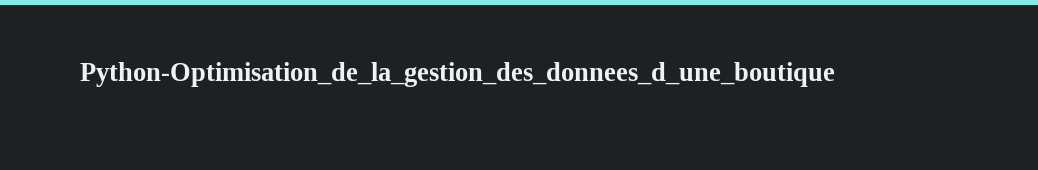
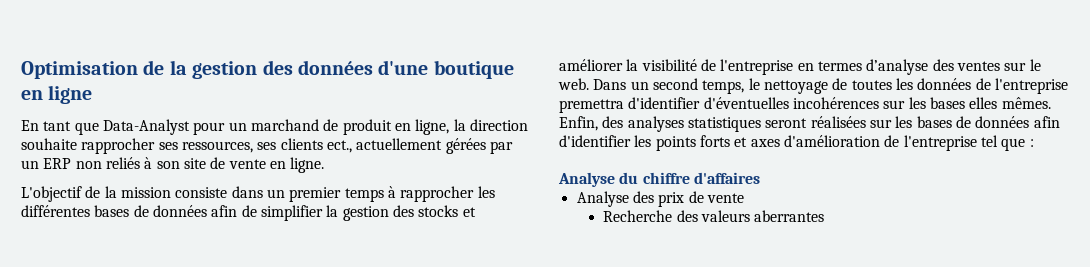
- Python-Optimisation_de_la_gestion_des_donnees_d_une_boutique
+ Optimisation de la gestion des données d'une boutique en ligne
+ En tant que Data-Analyst pour un marchand de produit en ligne, la direction souhaite rapprocher ses ressources, ses clients ect., actuellement gérées par un ERP non reliés à son site de vente en ligne.
+ L'objectif de la mission consiste dans un premier temps à rapprocher les différentes bases de données afin de simplifier la gestion des stocks et améliorer la visibilité de l'entreprise en termes d’analyse des ventes sur le web. Dans un second temps, le nettoyage de toutes les données de l'entreprise premettra d'identifier d'éventuelles incohérences sur les bases elles mêmes. Enfin, des analyses statistiques seront réalisées sur les bases de données afin d'identifier les points forts et axes d'amélioration de l'entreprise tel que :
+ Analyse du chiffre d'affaires
+ Analyse des prix de vente
+ Recherche des valeurs aberrantes

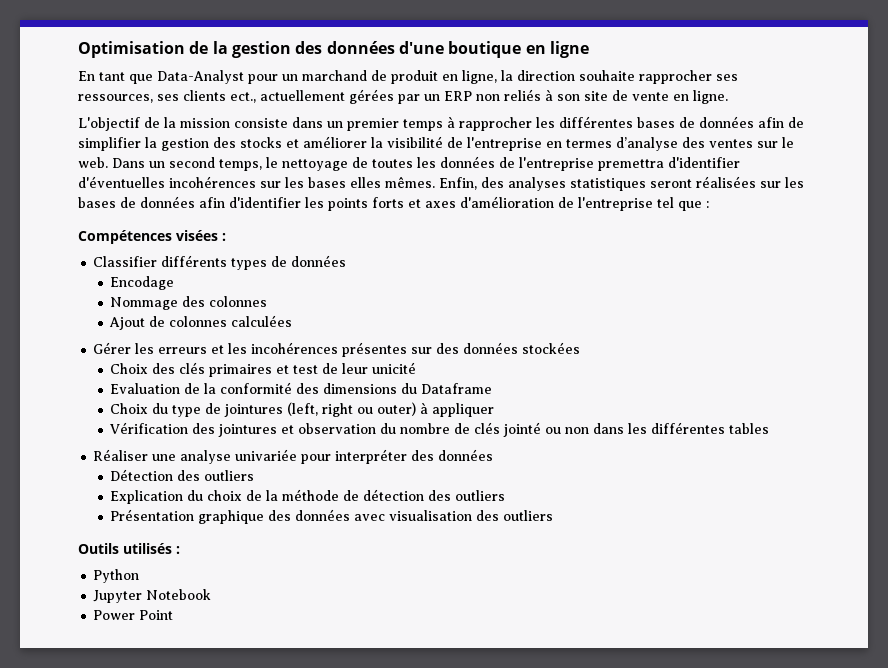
- Analyse du chiffre d'affaires
- Analyse des prix de vente
- Recherche des valeurs aberrantes
+ Compétences visées :
+ Classifier différents types de données
+ Encodage
+ Nommage des colonnes
+ Ajout de colonnes calculées
+ Gérer les erreurs et les incohérences présentes sur des données stockées
+ Choix des clés primaires et test de leur unicité
+ Evaluation de la conformité des dimensions du Dataframe
+ Choix du type de jointures (left, right ou outer) à appliquer
+ Vérification des jointures et observation du nombre de clés jointé ou non dans les différentes tables
+ Réaliser une analyse univariée pour interpréter des données
+ Détection des outliers
+ Explication du choix de la méthode de détection des outliers
+ Présentation graphique des données avec visualisation des outliers
+ Outils utilisés :
+ Python
+ Jupyter Notebook
+ Power Point

